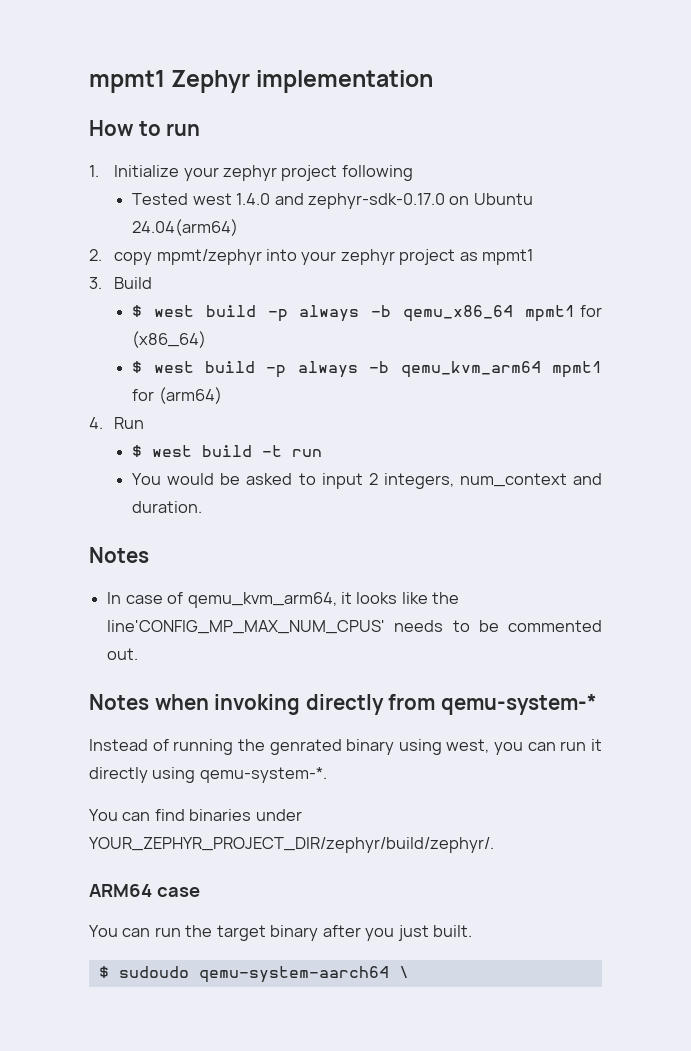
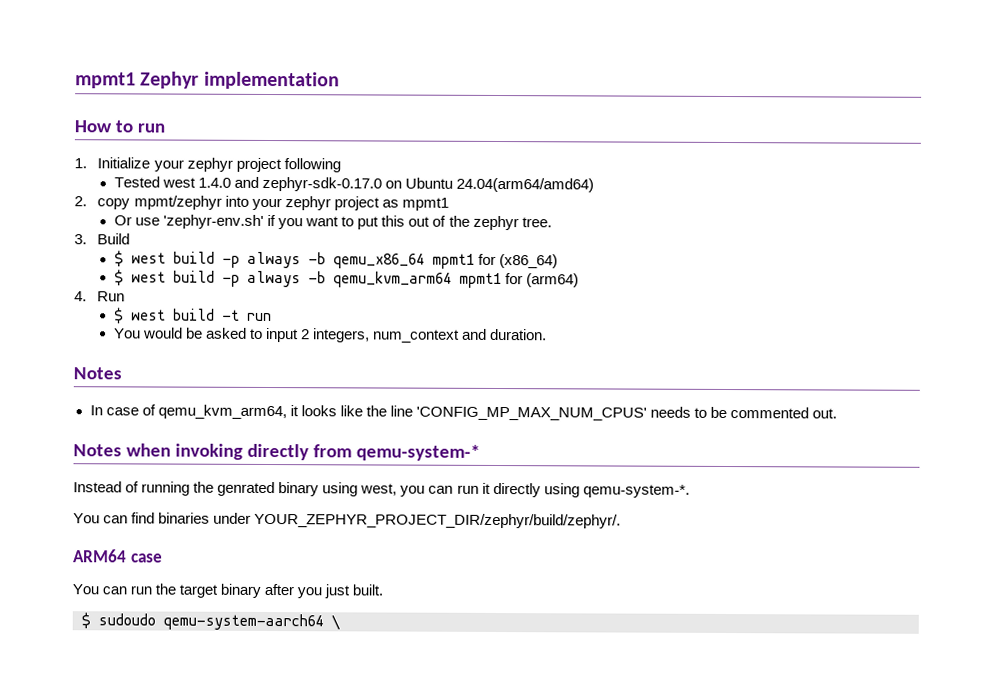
- Tested west 1.4.0 and zephyr-sdk-0.17.0 on Ubuntu 24.04(arm64)
+ Tested west 1.4.0 and zephyr-sdk-0.17.0 on Ubuntu 24.04(arm64/amd64)
+ Or use 'zephyr-env.sh' if you want to put this out of the zephyr tree.
- In case of qemu_kvm_arm64, it looks like the line'CONFIG_MP_MAX_NUM_CPUS' needs to be commented out.
+ In case of qemu_kvm_arm64, it looks like the line 'CONFIG_MP_MAX_NUM_CPUS' needs to be commented out.

